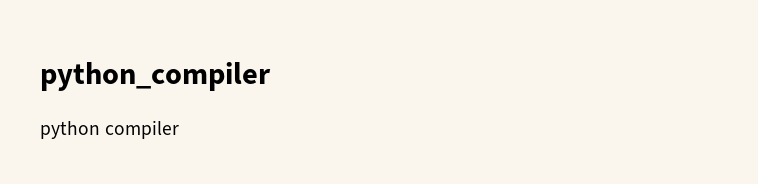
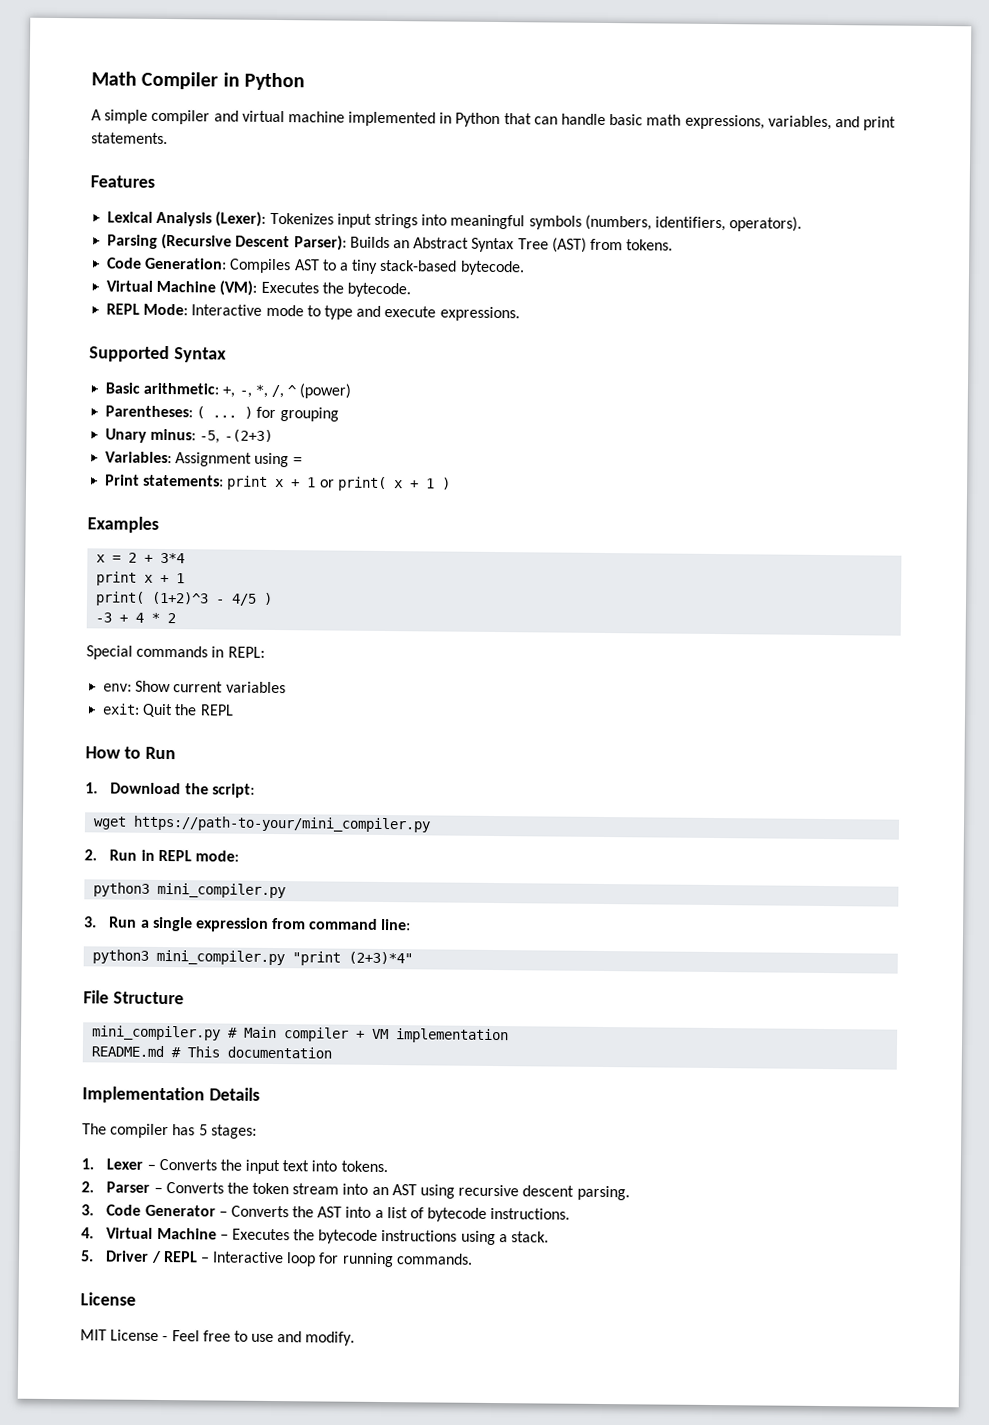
- python_compiler
- python compiler
+ Math Compiler in Python
+ A simple compiler and virtual machine implemented in Python that can handle basic math expressions, variables, and print statements.
+ Features
+ Lexical Analysis (Lexer): Tokenizes input strings into meaningful symbols (numbers, identifiers, operators).
+ Parsing (Recursive Descent Parser): Builds an Abstract Syntax Tree (AST) from tokens.
+ Code Generation: Compiles AST to a tiny stack-based bytecode.
+ Virtual Machine (VM): Executes the bytecode.
+ REPL Mode: Interactive mode to type and execute expressions.
+ Supported Syntax
+ Basic arithmetic: +, -, *, /, ^ (power)
+ Parentheses: ( ... ) for grouping
+ Unary minus: -5, -(2+3)
+ Variables: Assignment using =
+ Print statements: print x + 1 or print( x + 1 )
+ Examples
+ x = 2 + 3*4
+ print x + 1
+ print( (1+2)^3 - 4/5 )
+ -3 + 4 * 2
+ Special commands in REPL:
+ env: Show current variables
+ exit: Quit the REPL
+ How to Run
+ 1. Download the script:
+ wget https://path-to-your/mini_compiler.py
+ 2. Run in REPL mode:
+ python3 mini_compiler.py
+ 3. Run a single expression from command line:
+ python3 mini_compiler.py "print (2+3)*4"
+ File Structure
+ mini_compiler.py # Main compiler + VM implementation
+ README.md # This documentation
+ Implementation Details
+ The compiler has 5 stages:
+ 1. Lexer – Converts the input text into tokens.
+ 2. Parser – Converts the token stream into an AST using recursive descent parsing.
+ 3. Code Generator – Converts the AST into a list of bytecode instructions.
+ 4. Virtual Machine – Executes the bytecode instructions using a stack.
+ 5. Driver / REPL – Interactive loop for running commands.
+ License
+ MIT License - Feel free to use and modify.

